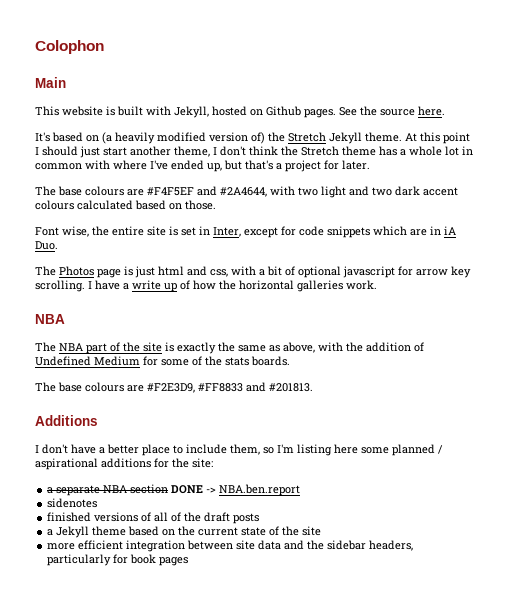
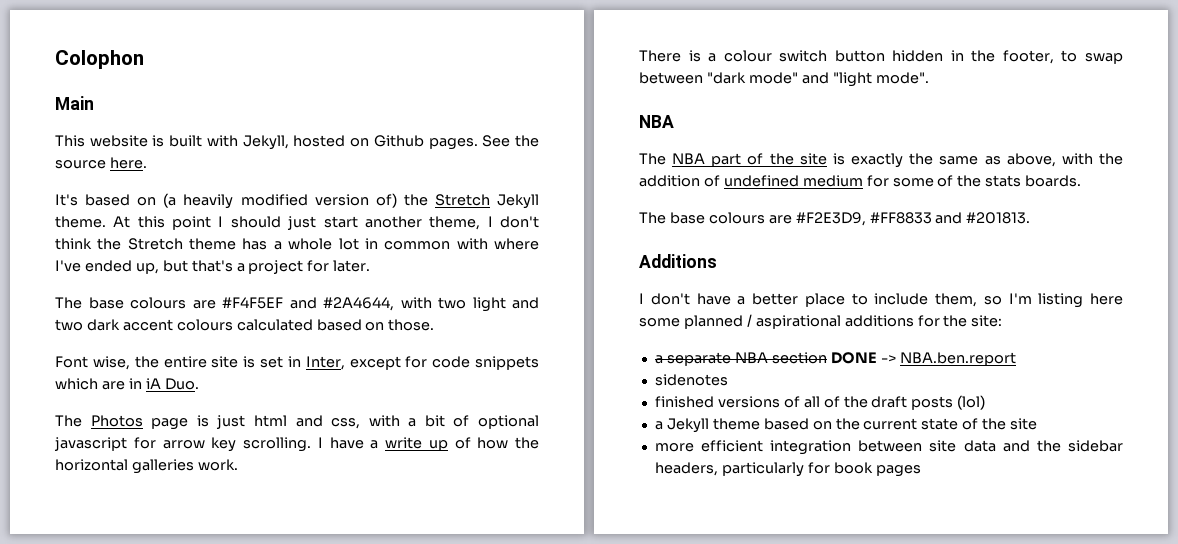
+ There is a colour switch button hidden in the footer, to swap between "dark mode" and "light mode".
- The NBA part of the site is exactly the same as above, with the addition of Undefined Medium for some of the stats boards.
+ The NBA part of the site is exactly the same as above, with the addition of undefined medium for some of the stats boards.
- finished versions of all of the draft posts
+ finished versions of all of the draft posts (lol)

